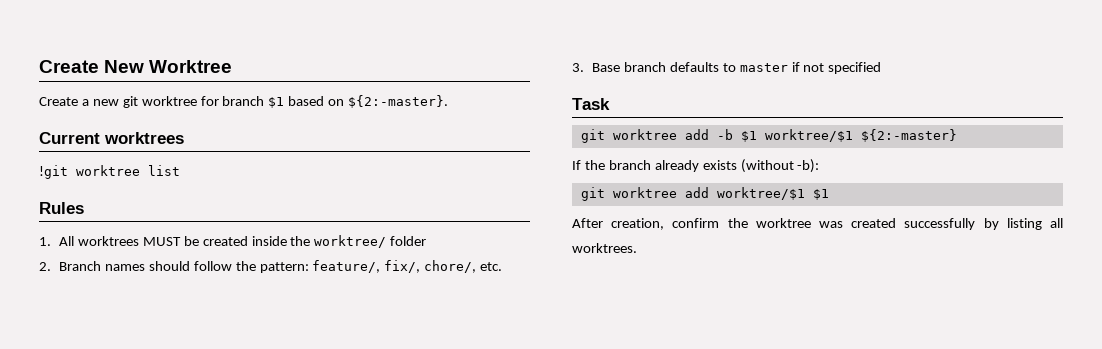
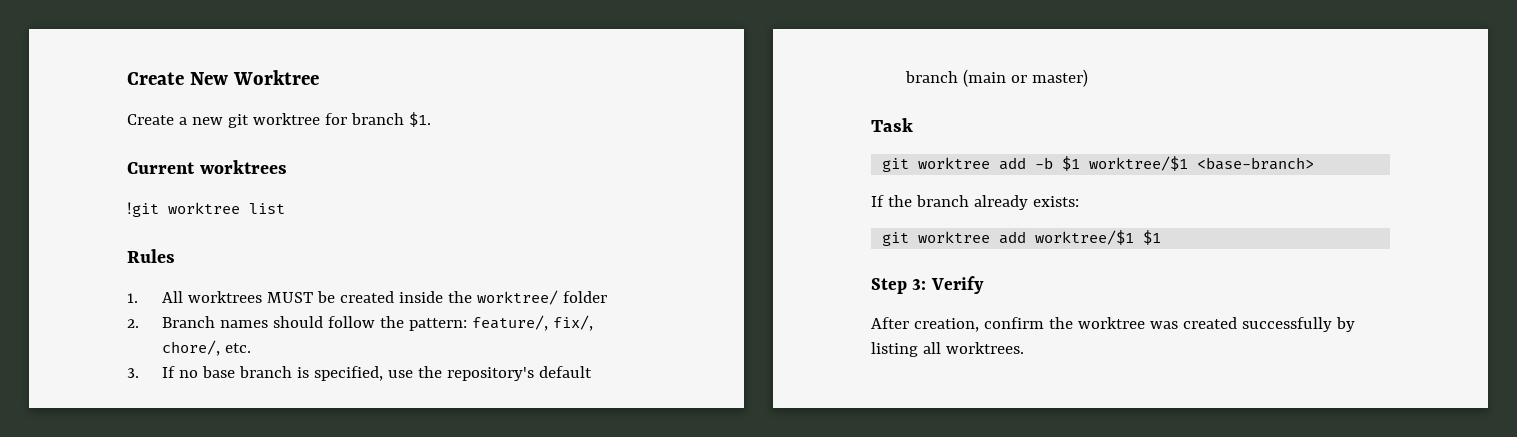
- Create a new git worktree for branch $1 based on ${2:-master}.
+ Create a new git worktree for branch $1.
- 3. Base branch defaults to master if not specified
+ 3. If no base branch is specified, use the repository's default branch (main or master)
- git worktree add -b $1 worktree/$1 ${2:-master}
+ git worktree add -b $1 worktree/$1 <base-branch>
- If the branch already exists (without -b):
+ If the branch already exists:
+ Step 3: Verify

